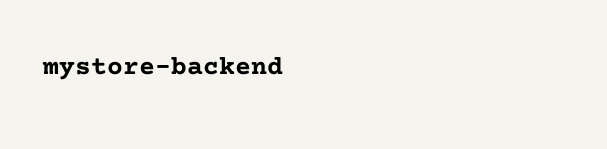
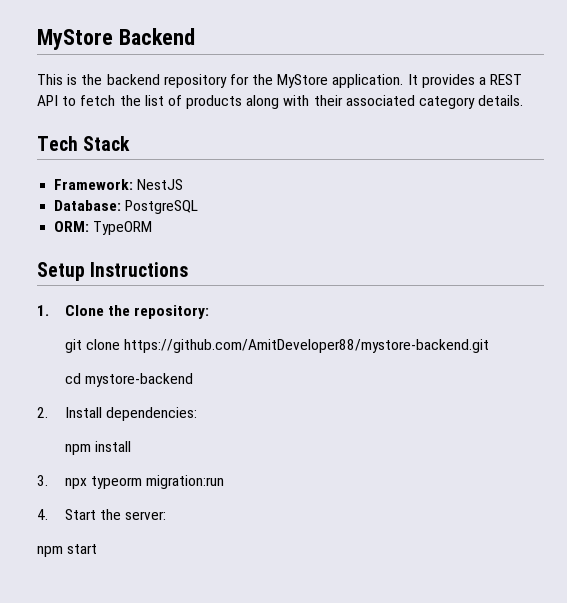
- mystore-backend
+ MyStore Backend
+ This is the backend repository for the MyStore application. It provides a REST API to fetch the list of products along with their associated category details.
+ Tech Stack
+ Framework: NestJS
+ Database: PostgreSQL
+ ORM: TypeORM
+ Setup Instructions
+ 1. Clone the repository:
+ git clone https://github.com/AmitDeveloper88/mystore-backend.git
+ cd mystore-backend
+ 2. Install dependencies:
+ npm install
+ 3. npx typeorm migration:run
+ 4. Start the server:
+ npm start

